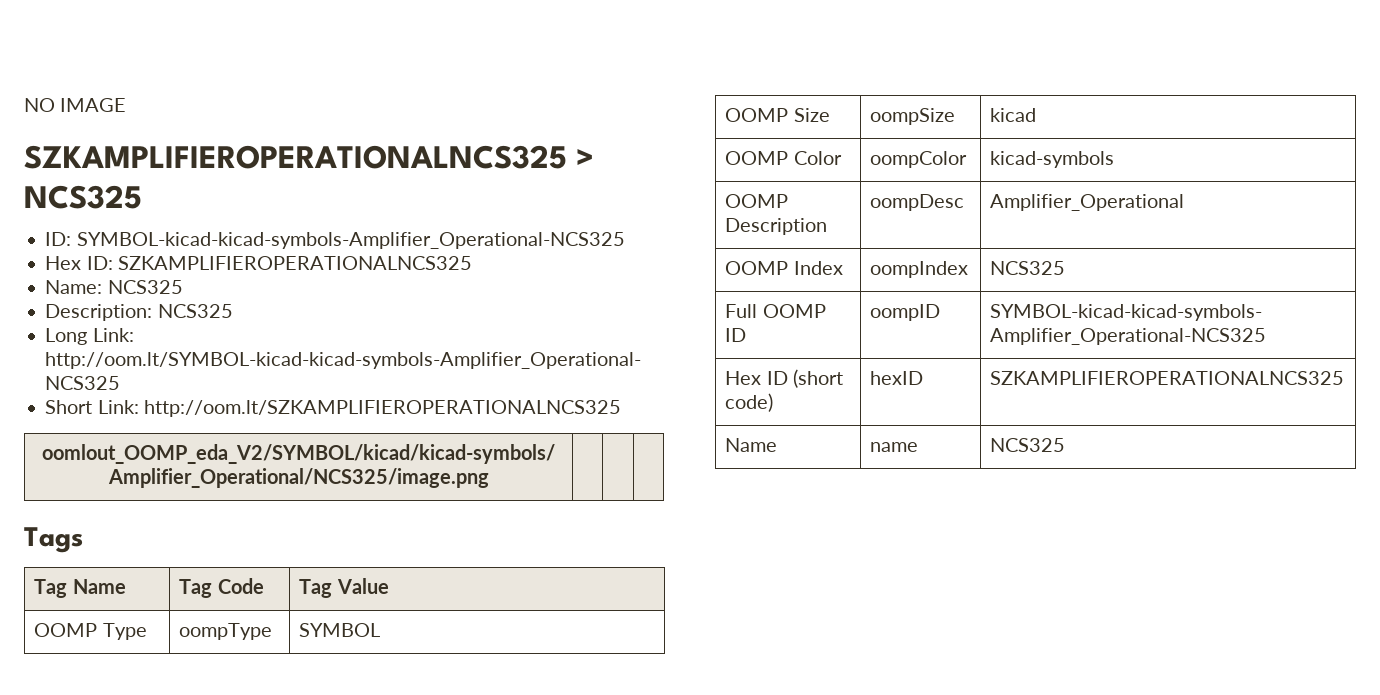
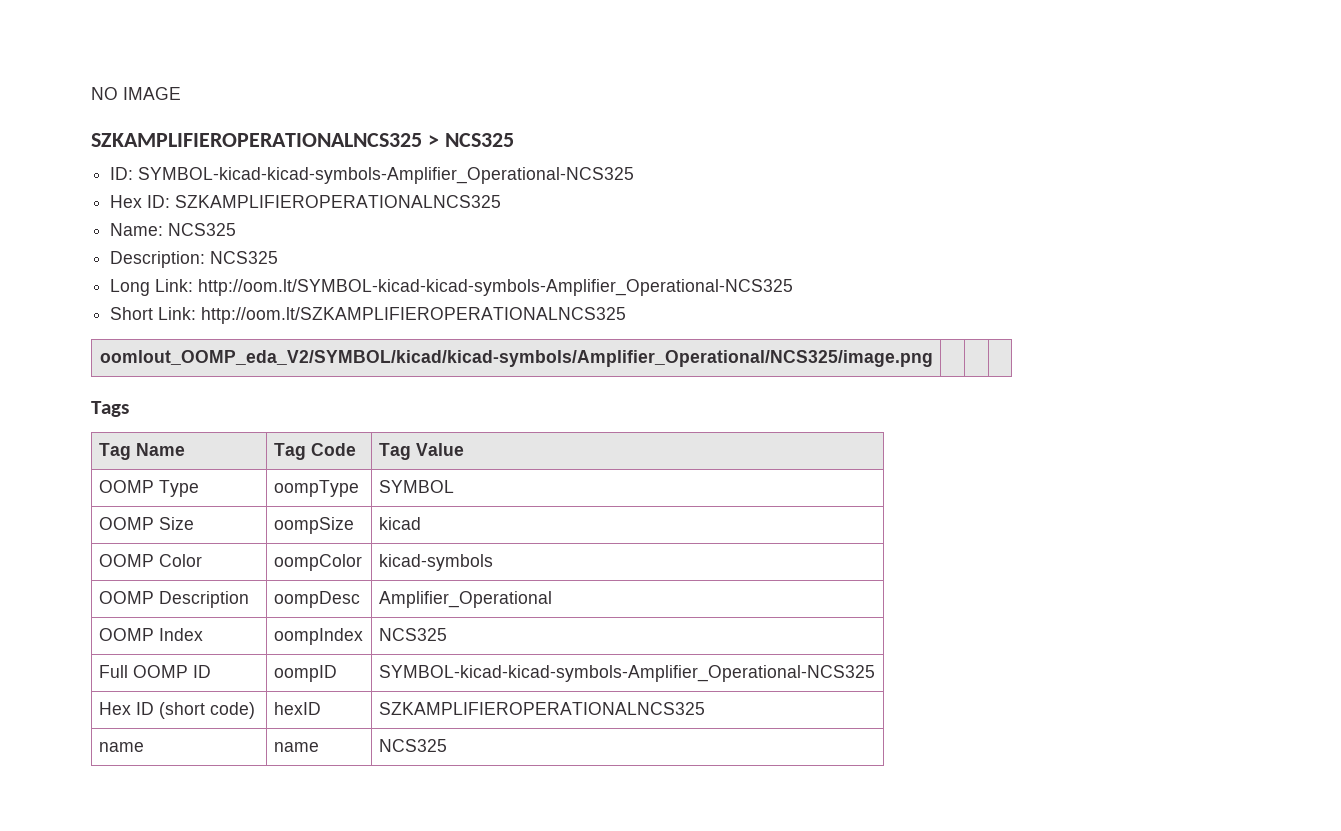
- Name | name | NCS325
+ name | name | NCS325

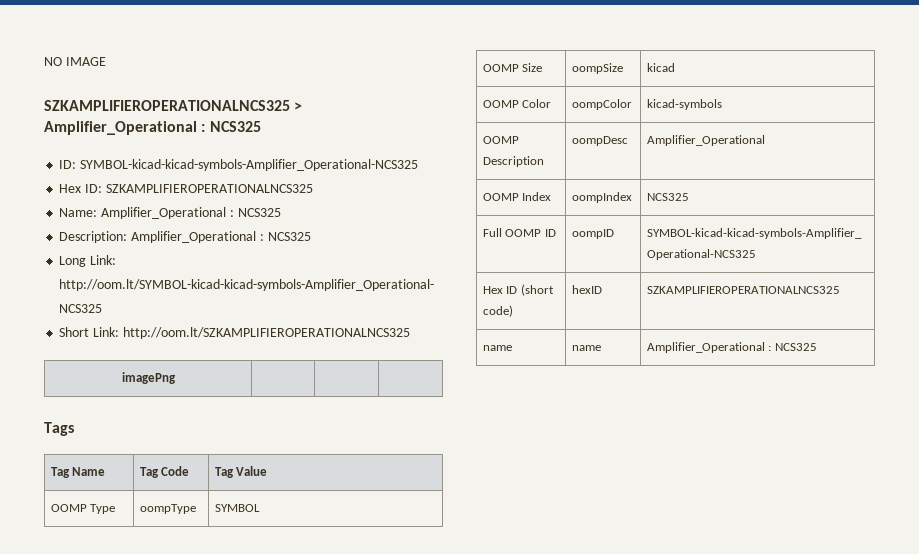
- SZKAMPLIFIEROPERATIONALNCS325 > NCS325
+ SZKAMPLIFIEROPERATIONALNCS325 > Amplifier_Operational : NCS325
- Name: NCS325
+ Name: Amplifier_Operational : NCS325
- Description: NCS325
+ Description: Amplifier_Operational : NCS325
- oomlout_OOMP_eda_V2/SYMBOL/kicad/kicad-symbols/Amplifier_Operational/NCS325/image.png | | |
+ imagePng | | |
- name | name | NCS325
+ name | name | Amplifier_Operational : NCS325

